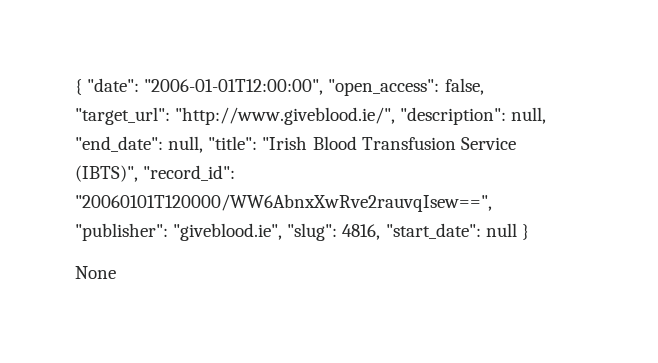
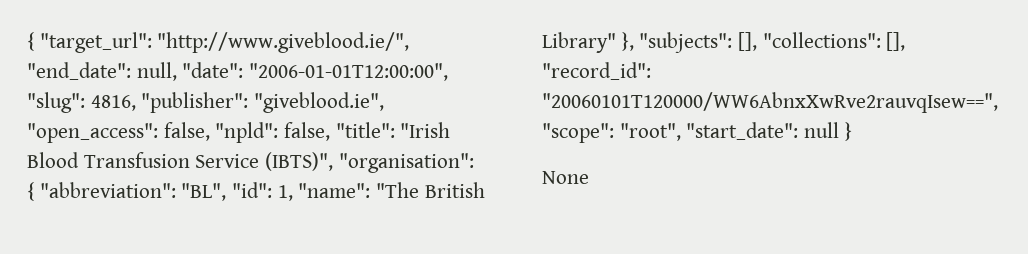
- { "date": "2006-01-01T12:00:00", "open_access": false, "target_url": "http://www.giveblood.ie/", "description": null, "end_date": null, "title": "Irish Blood Transfusion Service (IBTS)", "record_id": "20060101T120000/WW6AbnxXwRve2rauvqIsew==", "publisher": "giveblood.ie", "slug": 4816, "start_date": null }
+ { "target_url": "http://www.giveblood.ie/", "end_date": null, "date": "2006-01-01T12:00:00", "slug": 4816, "publisher": "giveblood.ie", "open_access": false, "npld": false, "title": "Irish Blood Transfusion Service (IBTS)", "organisation": { "abbreviation": "BL", "id": 1, "name": "The British Library" }, "subjects": [], "collections": [], "record_id": "20060101T120000/WW6AbnxXwRve2rauvqIsew==", "scope": "root", "start_date": null }

